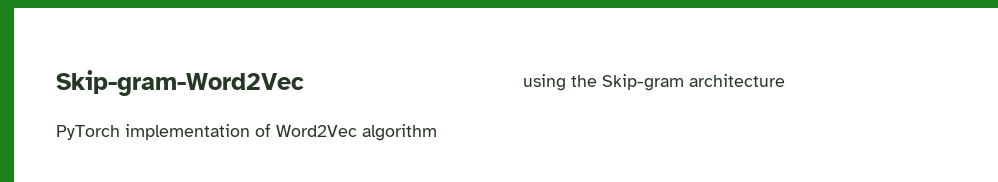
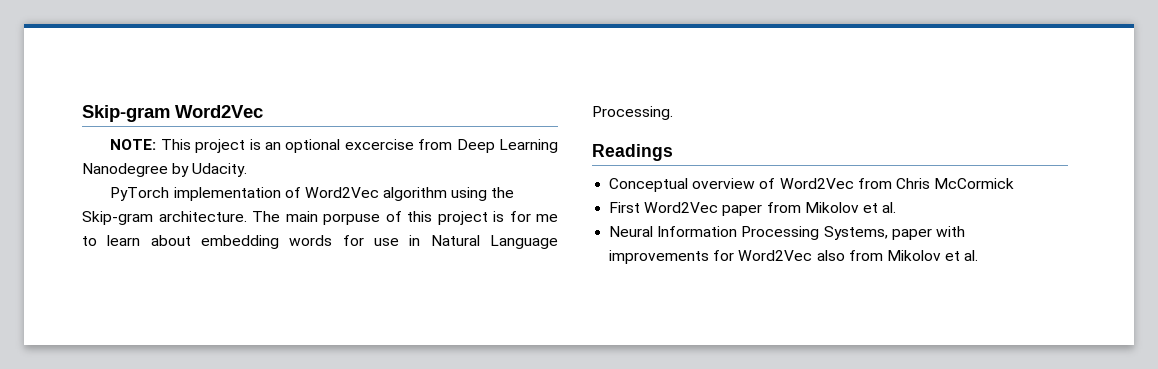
- Skip-gram-Word2Vec
+ Skip-gram Word2Vec
+ NOTE: This project is an optional excercise from Deep Learning Nanodegree by Udacity.
- PyTorch implementation of Word2Vec algorithm using the Skip-gram architecture
+ PyTorch implementation of Word2Vec algorithm using the Skip-gram architecture. The main porpuse of this project is for me to learn about embedding words for use in Natural Language Processing.
+ Readings
+ Conceptual overview of Word2Vec from Chris McCormick
+ First Word2Vec paper from Mikolov et al.
+ Neural Information Processing Systems, paper with improvements for Word2Vec also from Mikolov et al.

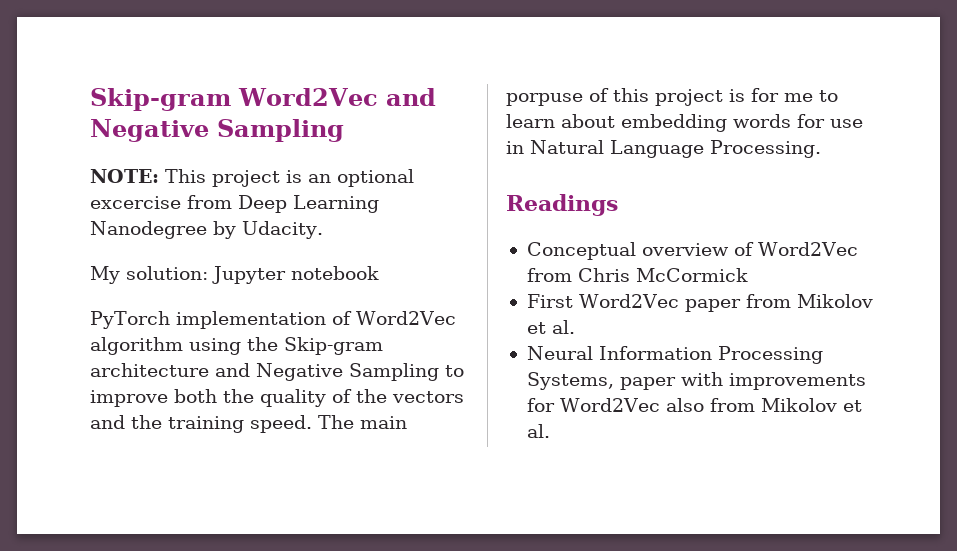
- Skip-gram Word2Vec
+ Skip-gram Word2Vec and Negative Sampling
+ My solution: Jupyter notebook
- PyTorch implementation of Word2Vec algorithm using the Skip-gram architecture.
+ PyTorch implementation of Word2Vec algorithm using the Skip-gram architecture and Negative Sampling to improve both the quality of the vectors and the training speed.

